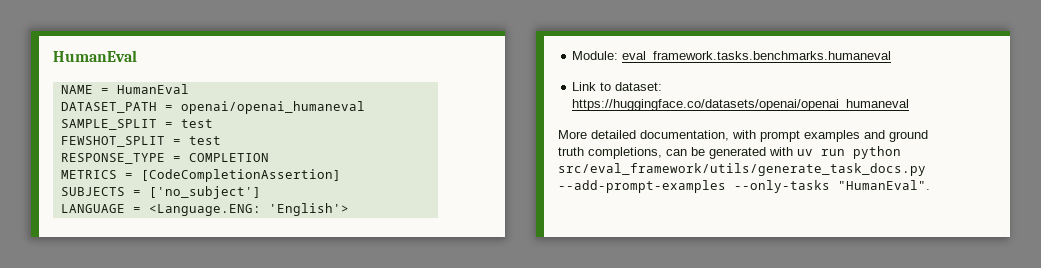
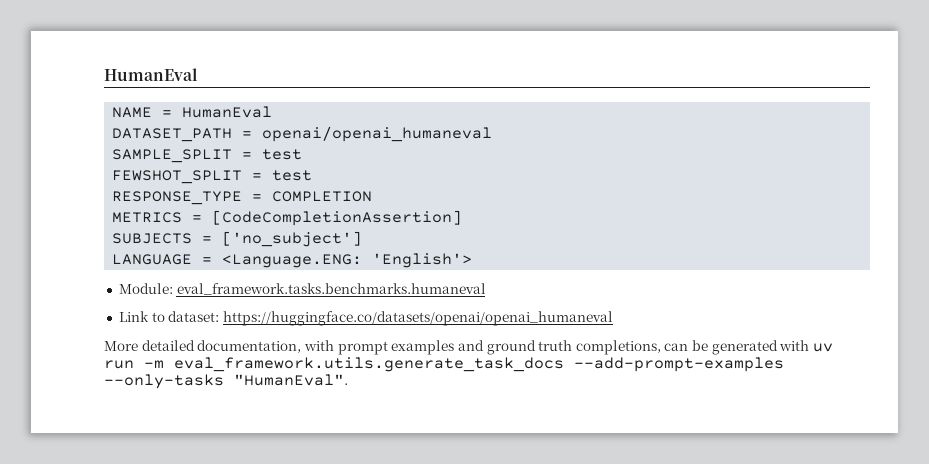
- More detailed documentation, with prompt examples and ground truth completions, can be generated with uv run python src/eval_framework/utils/generate_task_docs.py --add-prompt-examples --only-tasks "HumanEval".
+ More detailed documentation, with prompt examples and ground truth completions, can be generated with uv run -m eval_framework.utils.generate_task_docs --add-prompt-examples --only-tasks "HumanEval".

